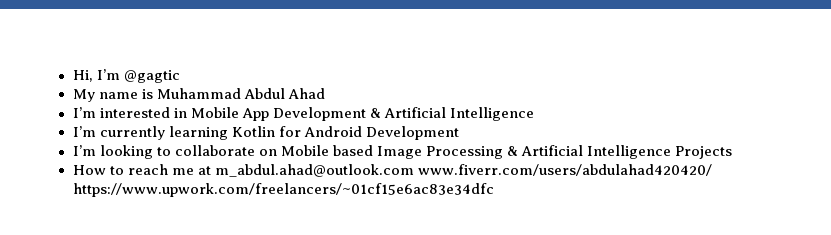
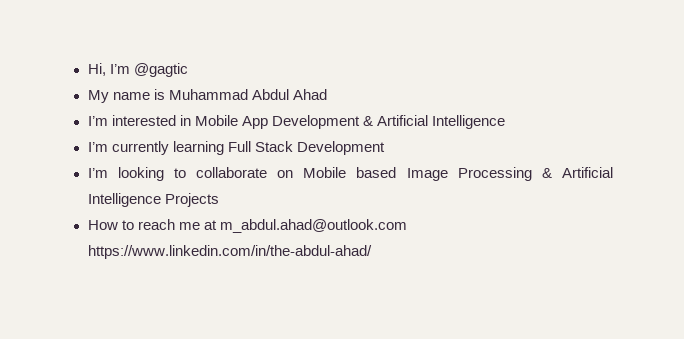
- I’m currently learning Kotlin for Android Development
+ I’m currently learning Full Stack Development
- How to reach me at m_abdul.ahad@outlook.com www.fiverr.com/users/abdulahad420420/ https://www.upwork.com/freelancers/~01cf15e6ac83e34dfc
+ How to reach me at m_abdul.ahad@outlook.com https://www.linkedin.com/in/the-abdul-ahad/

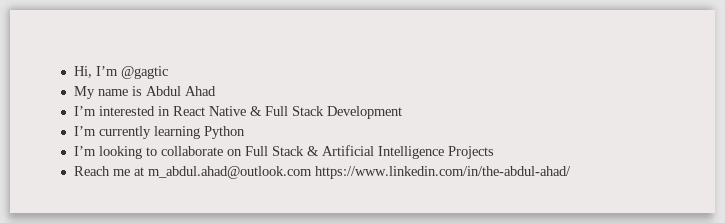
- My name is Muhammad Abdul Ahad
+ My name is Abdul Ahad
- I’m interested in Mobile App Development & Artificial Intelligence
+ I’m interested in React Native & Full Stack Development
- I’m currently learning Full Stack Development
+ I’m currently learning Python
- I’m looking to collaborate on Mobile based Image Processing & Artificial Intelligence Projects
+ I’m looking to collaborate on Full Stack & Artificial Intelligence Projects
- How to reach me at m_abdul.ahad@outlook.com https://www.linkedin.com/in/the-abdul-ahad/
+ Reach me at m_abdul.ahad@outlook.com https://www.linkedin.com/in/the-abdul-ahad/

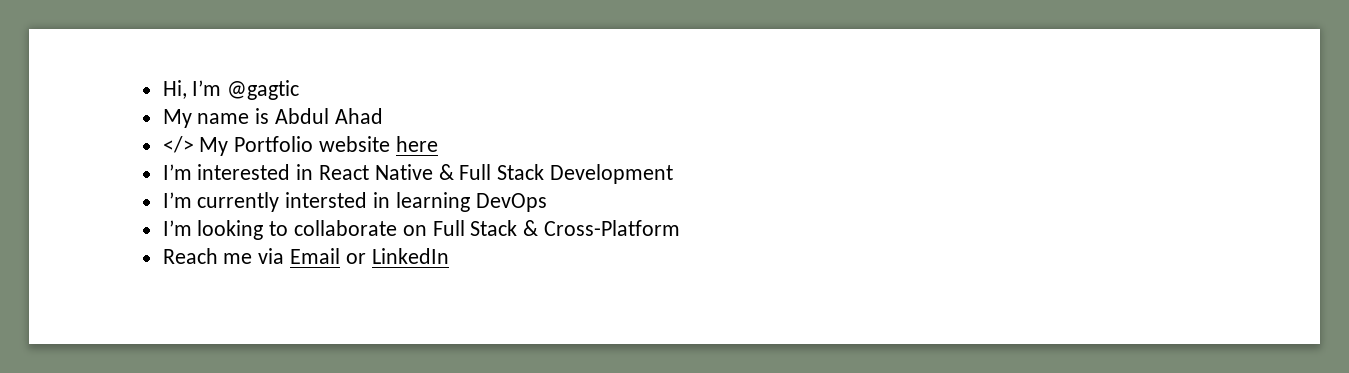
+ </> My Portfolio website here
- I’m currently learning Python
+ I’m currently intersted in learning DevOps
- I’m looking to collaborate on Full Stack & Artificial Intelligence Projects
+ I’m looking to collaborate on Full Stack & Cross-Platform
- Reach me at m_abdul.ahad@outlook.com https://www.linkedin.com/in/the-abdul-ahad/
+ Reach me via Email or LinkedIn

